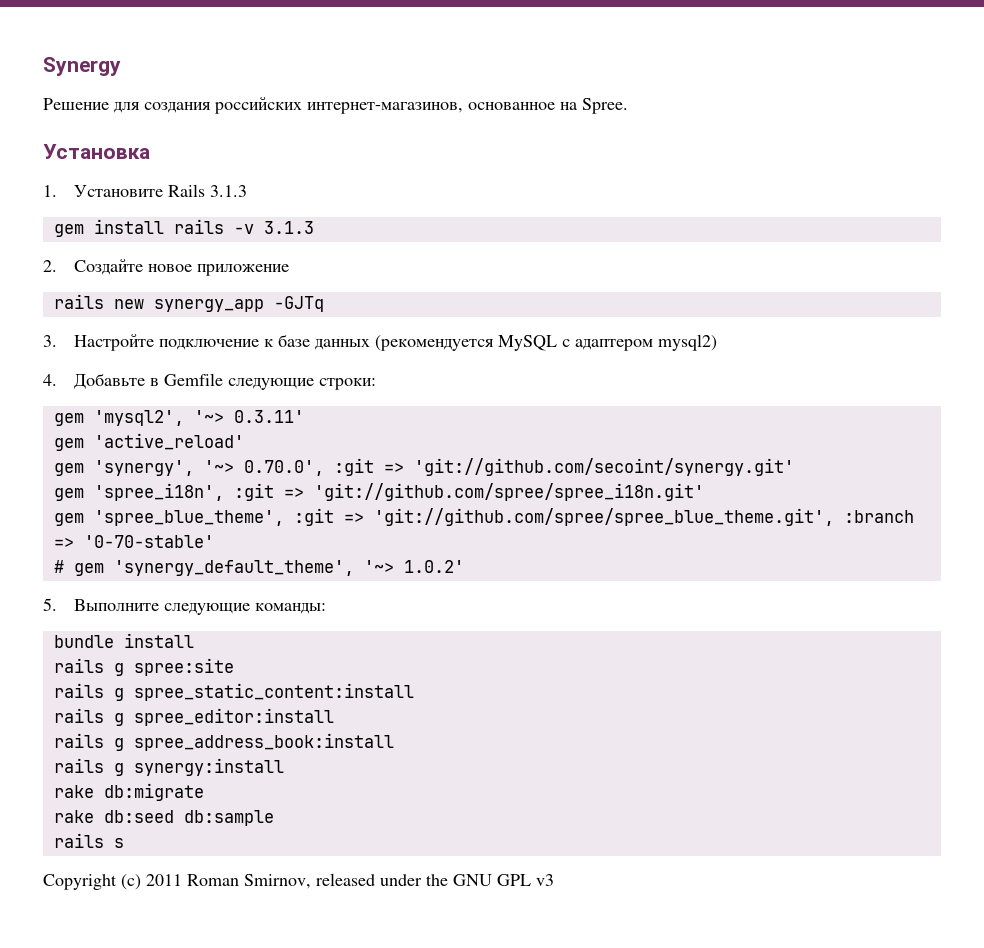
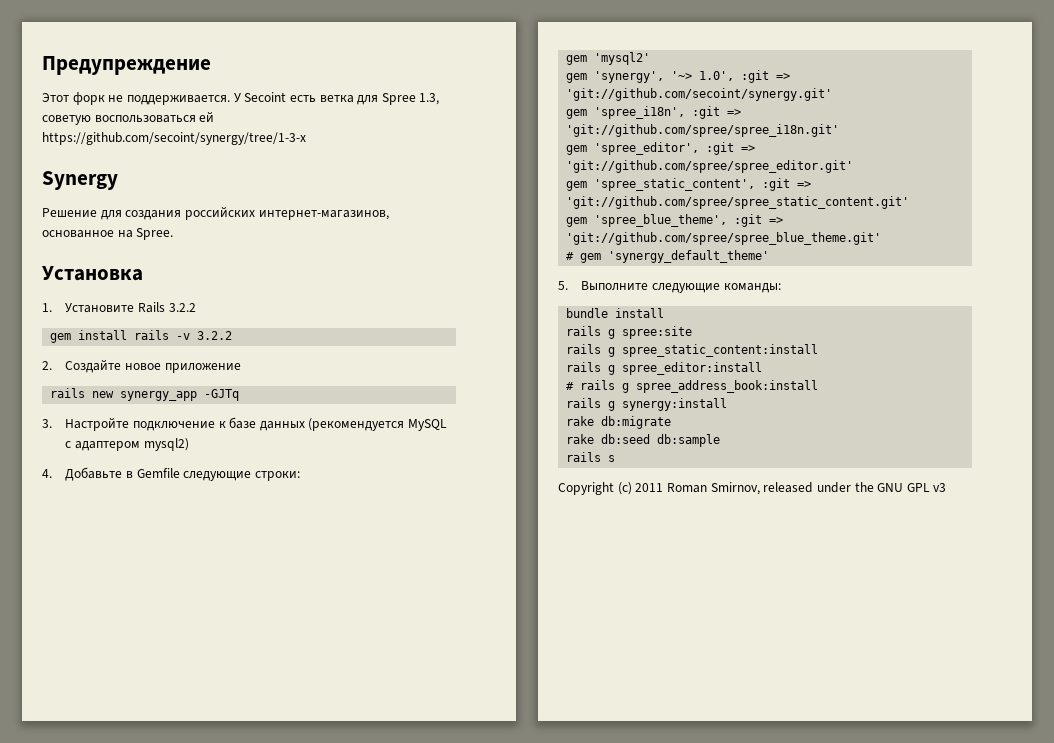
+ Предупреждение
+ Этот форк не поддерживается. У Secoint есть ветка для Spree 1.3, советую воспользоваться ей https://github.com/secoint/synergy/tree/1-3-x
- 1. Установите Rails 3.1.3
+ 1. Установите Rails 3.2.2
- gem install rails -v 3.1.3
+ gem install rails -v 3.2.2
- gem 'mysql2', '~> 0.3.11'
- gem 'active_reload'
+ gem 'mysql2'
- gem 'synergy', '~> 0.70.0', :git => 'git://github.com/secoint/synergy.git'
+ gem 'synergy', '~> 1.0', :git => 'git://github.com/secoint/synergy.git'
+ gem 'spree_editor', :git => 'git://github.com/spree/spree_editor.git'
+ gem 'spree_static_content', :git => 'git://github.com/spree/spree_static_content.git'
- gem 'spree_blue_theme', :git => 'git://github.com/spree/spree_blue_theme.git', :branch => '0-70-stable'
+ gem 'spree_blue_theme', :git => 'git://github.com/spree/spree_blue_theme.git'
- # gem 'synergy_default_theme', '~> 1.0.2'
+ # gem 'synergy_default_theme'
- rails g spree_address_book:install
+ # rails g spree_address_book:install

